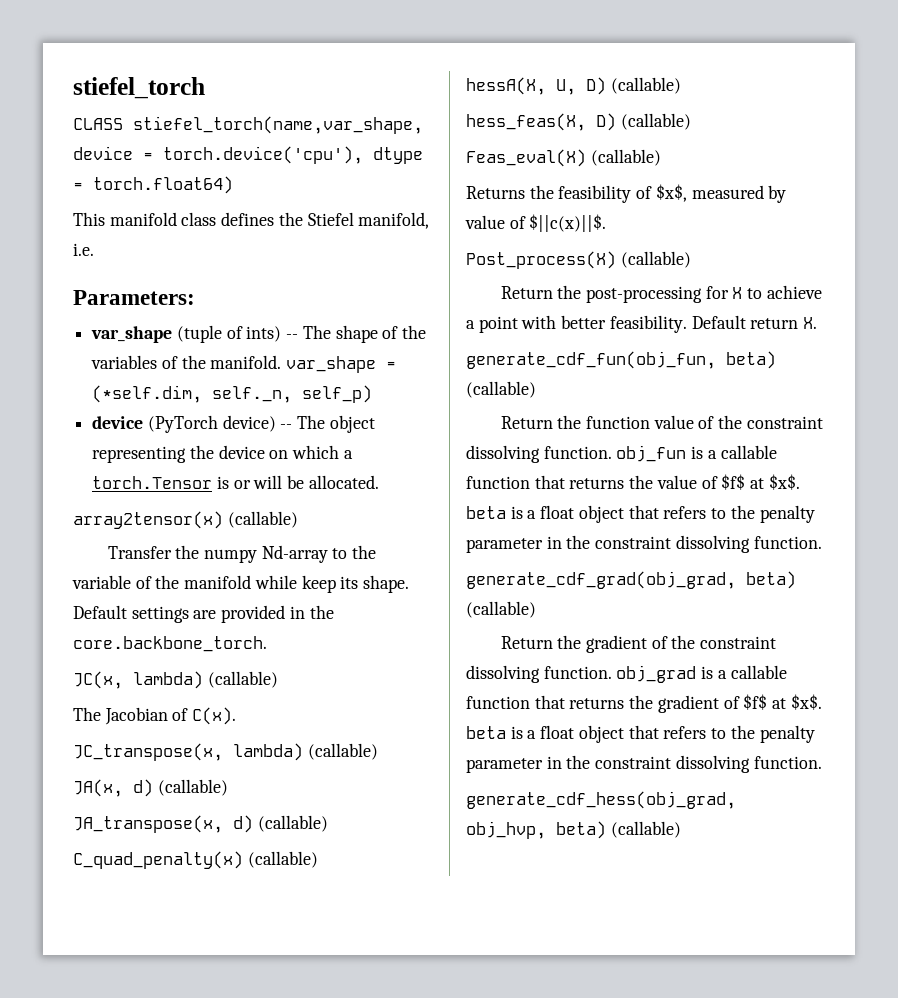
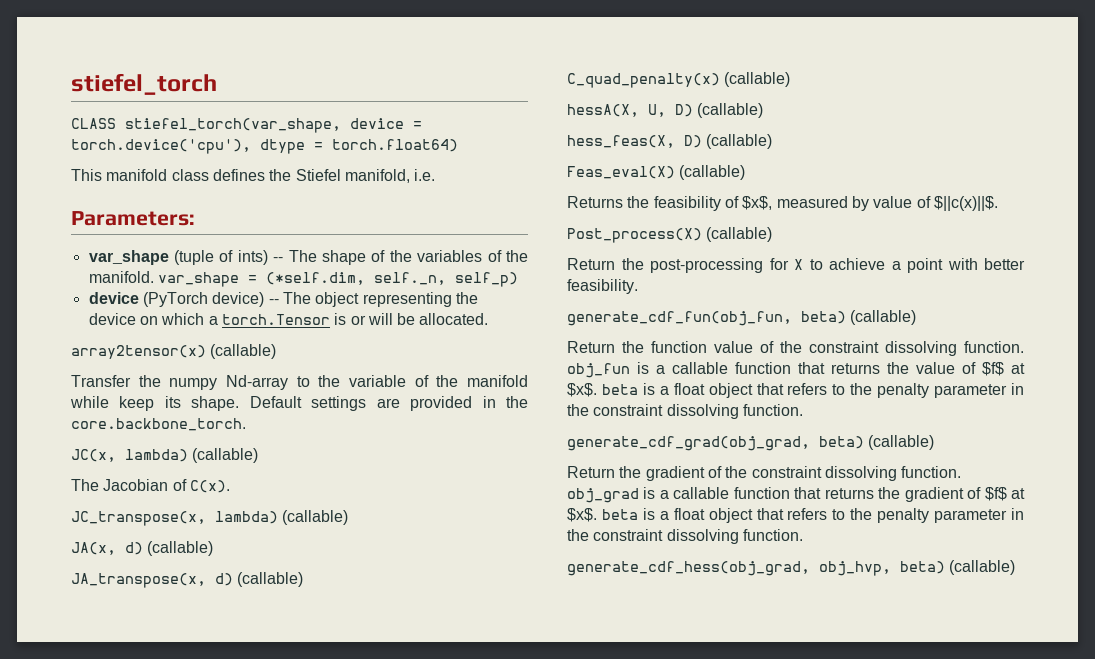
- CLASS stiefel_torch(name,var_shape, device = torch.device('cpu'), dtype = torch.float64)
+ CLASS stiefel_torch(var_shape, device = torch.device('cpu'), dtype = torch.float64)
- Default return X.

